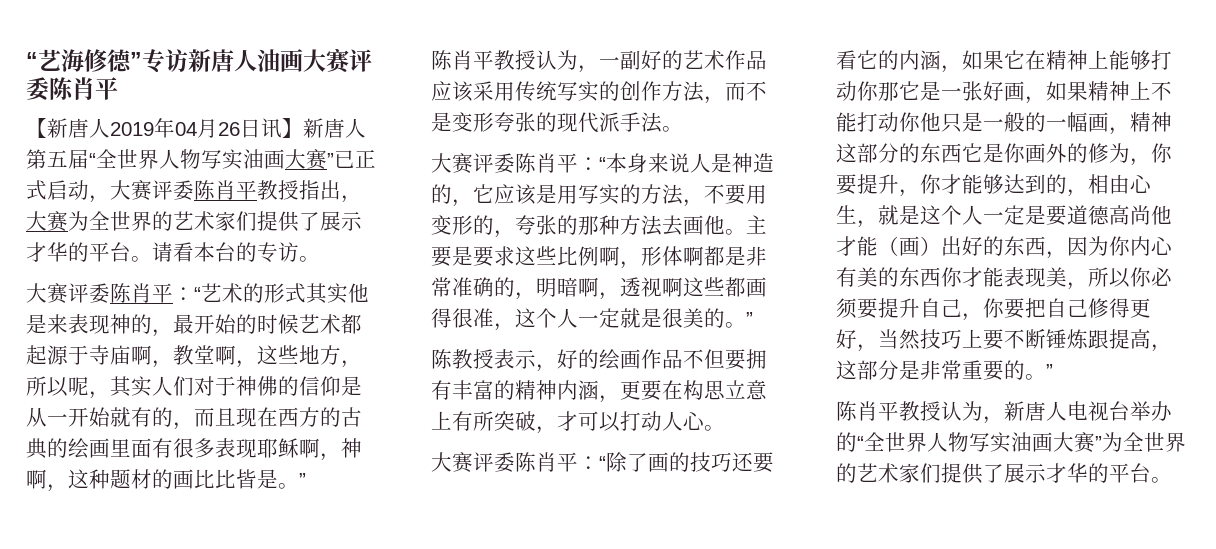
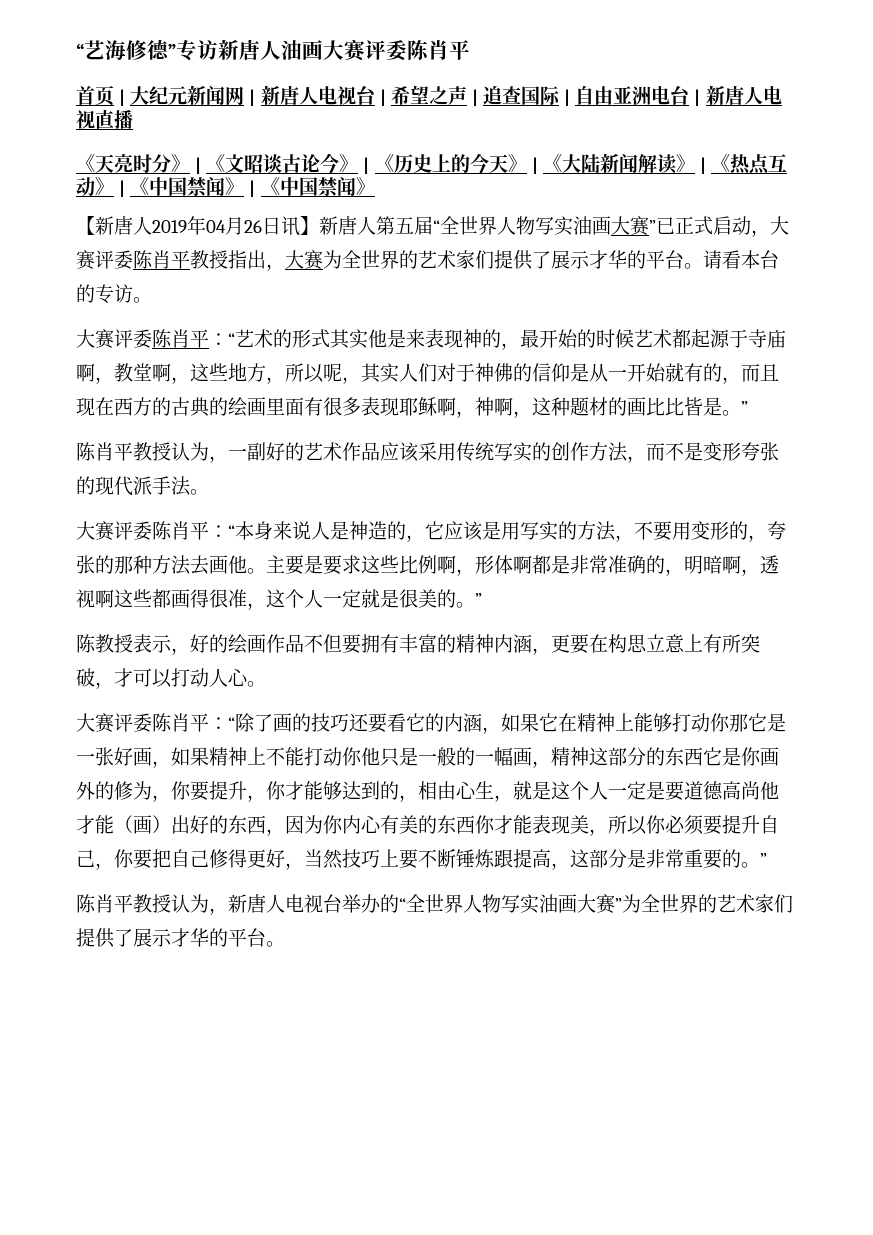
+ 首页 | 大纪元新闻网 | 新唐人电视台 | 希望之声 | 追查国际 | 自由亚洲电台 | 新唐人电视直播
+ 《天亮时分》 | 《文昭谈古论今》 | 《历史上的今天》 | 《大陆新闻解读》 | 《热点互动》 | 《中国禁闻》 | 《中国禁闻》

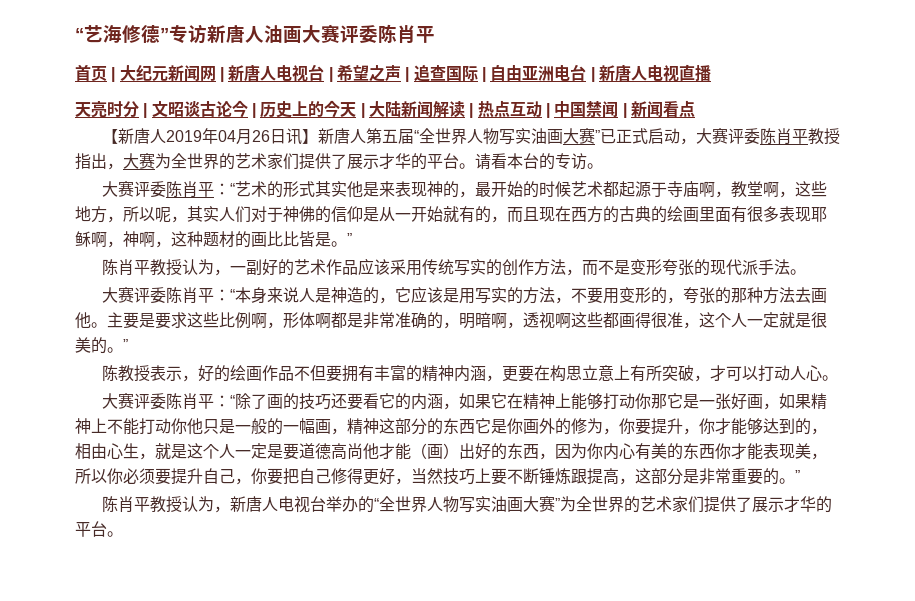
- 《天亮时分》 | 《文昭谈古论今》 | 《历史上的今天》 | 《大陆新闻解读》 | 《热点互动》 | 《中国禁闻》 | 《中国禁闻》
+ 天亮时分 | 文昭谈古论今 | 历史上的今天 | 大陆新闻解读 | 热点互动 | 中国禁闻 | 新闻看点

